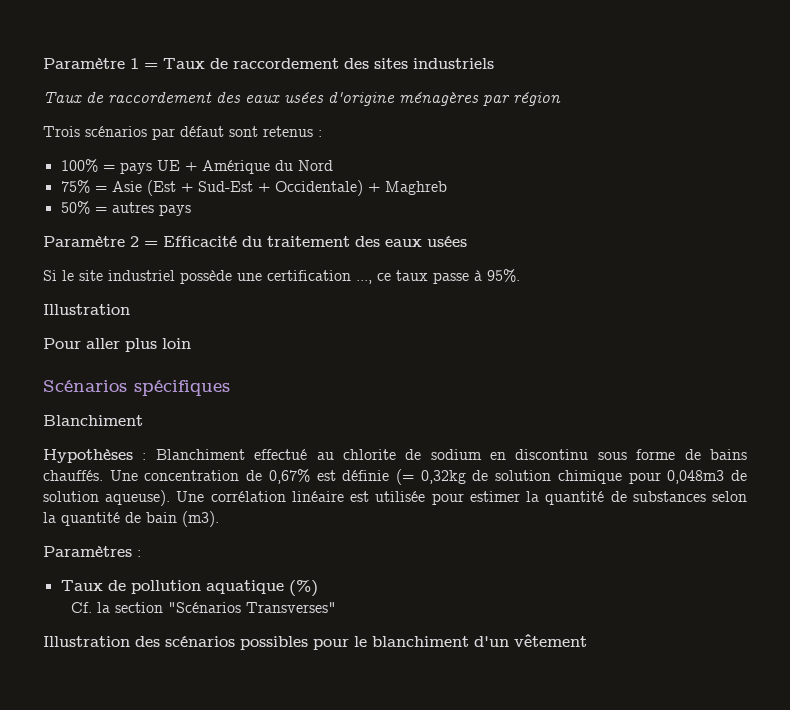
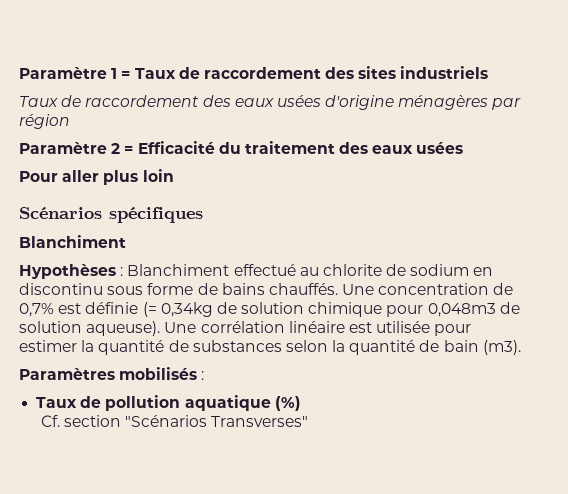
- Trois scénarios par défaut sont retenus :
- 100% = pays UE + Amérique du Nord
- 75% = Asie (Est + Sud-Est + Occidentale) + Maghreb
- 50% = autres pays
- Si le site industriel possède une certification ..., ce taux passe à 95%.
- Illustration
- Une concentration de 0,67% est définie (= 0,32kg de solution chimique pour 0,048m3 de solution aqueuse).
+ Une concentration de 0,7% est définie (= 0,34kg de solution chimique pour 0,048m3 de solution aqueuse).
- Paramètres :
+ Paramètres mobilisés :
- Cf. la section "Scénarios Transverses"
+ Cf. section "Scénarios Transverses"
- Illustration des scénarios possibles pour le blanchiment d'un vêtement

